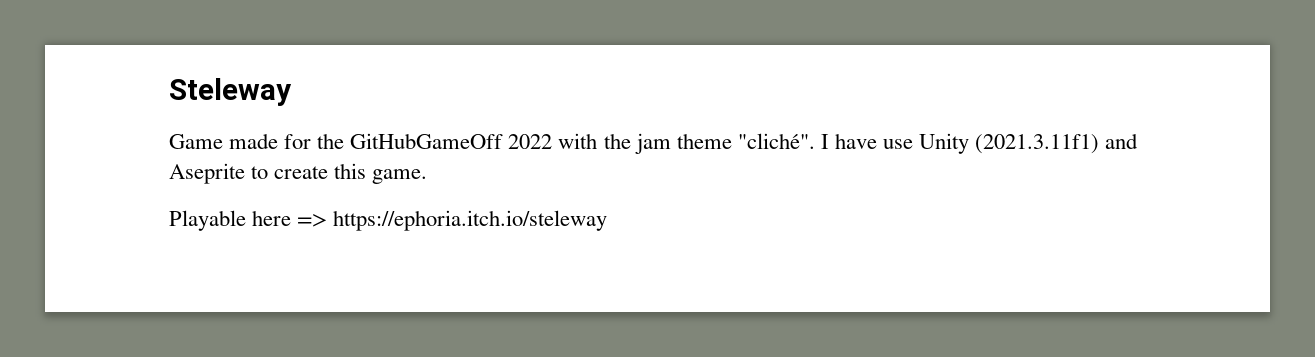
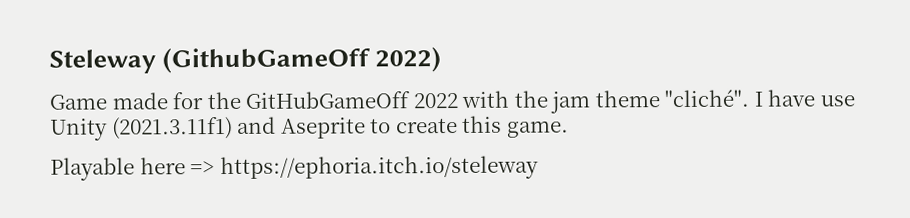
- Steleway
+ Steleway (GithubGameOff 2022)

